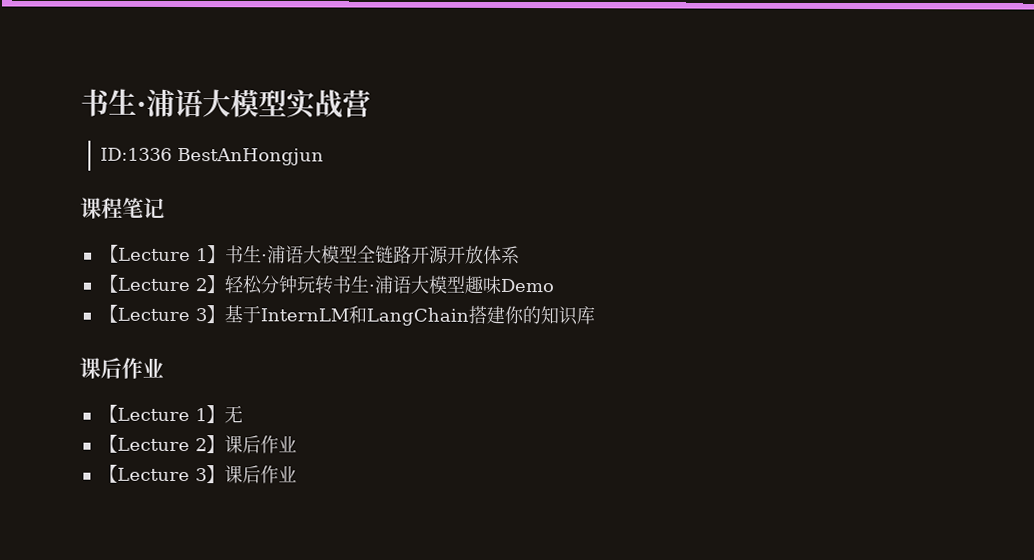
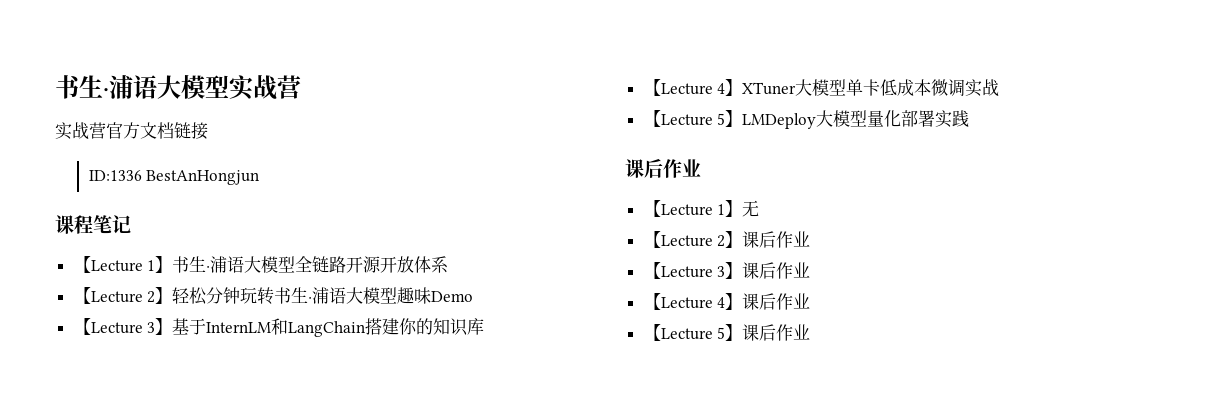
+ 实战营官方文档链接
+ 【Lecture 4】XTuner大模型单卡低成本微调实战
+ 【Lecture 5】LMDeploy大模型量化部署实践
+ 【Lecture 4】课后作业
+ 【Lecture 5】课后作业

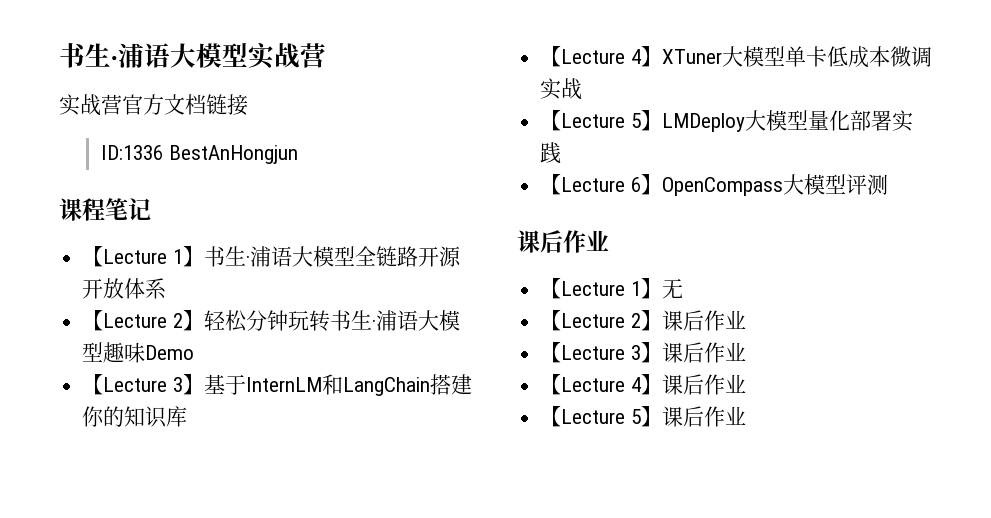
+ 【Lecture 6】OpenCompass大模型评测

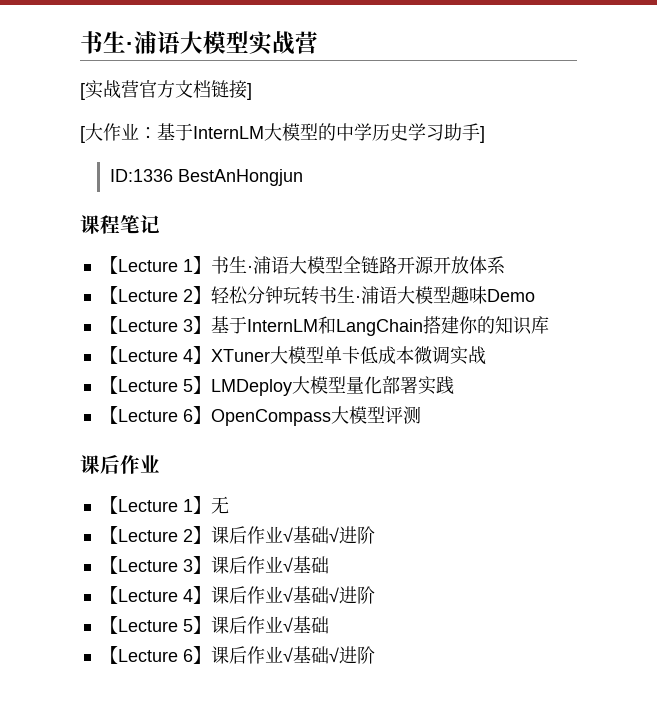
- 实战营官方文档链接
+ [实战营官方文档链接]
+ [大作业：基于InternLM大模型的中学历史学习助手]
- 【Lecture 2】课后作业
+ 【Lecture 2】课后作业√基础√进阶
- 【Lecture 3】课后作业
+ 【Lecture 3】课后作业√基础
- 【Lecture 4】课后作业
+ 【Lecture 4】课后作业√基础√进阶
- 【Lecture 5】课后作业
+ 【Lecture 5】课后作业√基础
+ 【Lecture 6】课后作业√基础√进阶

